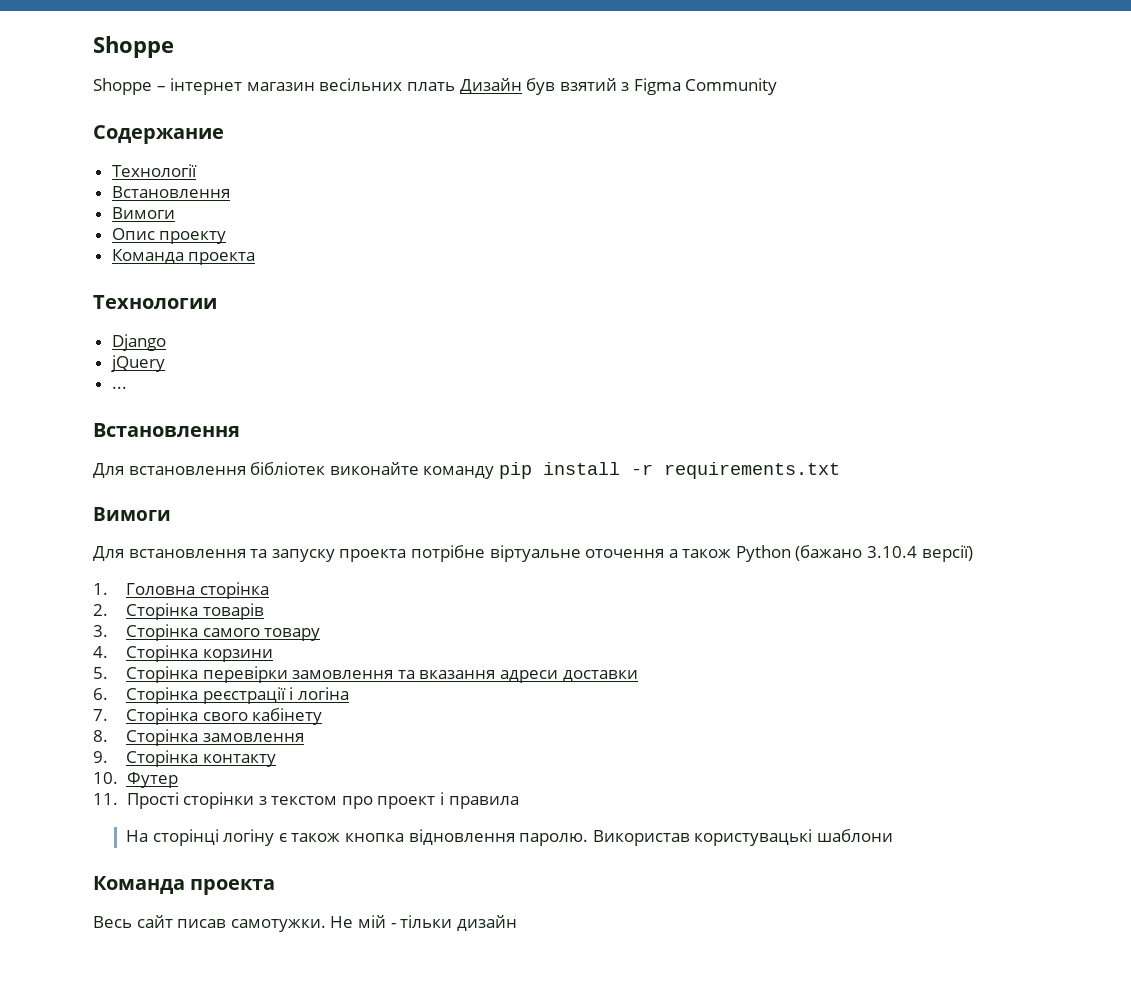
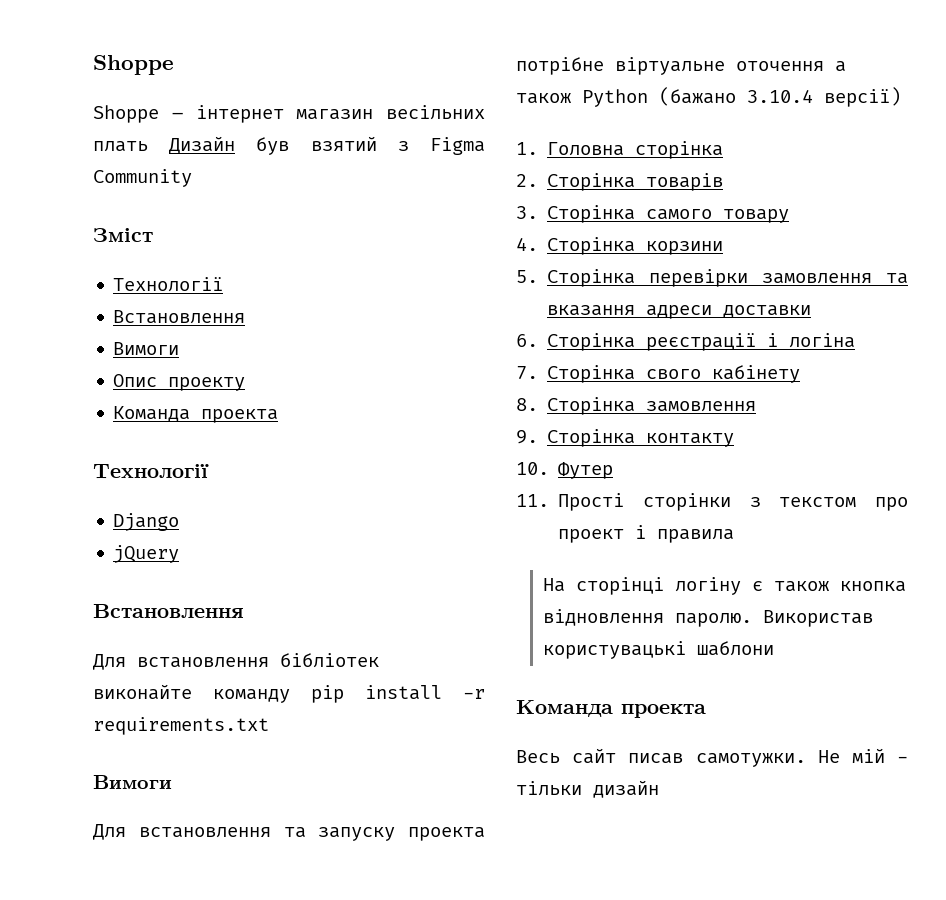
- Содержание
+ Зміст
  Опис проекту
  Команда проекта
- Технологии
+ Технології
- ...

